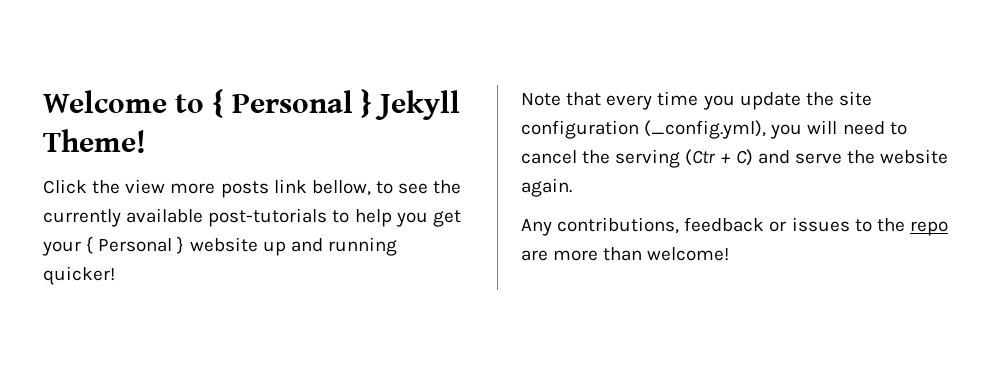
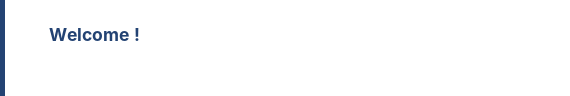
- Welcome to { Personal } Jekyll Theme!
- Click the view more posts link bellow, to see the currently available post-tutorials to help you get your { Personal } website up and running quicker!
- Note that every time you update the site configuration (_config.yml), you will need to cancel the serving (Ctr + C) and serve the website again.
- Any contributions, feedback or issues to the repo are more than welcome!
+ Welcome !

